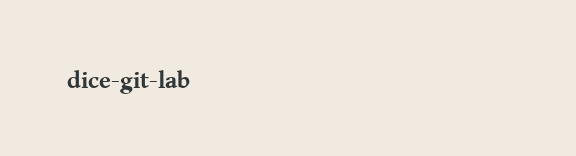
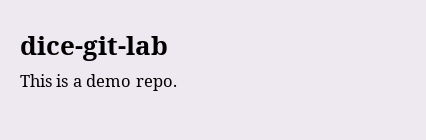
+ This is a demo repo.

